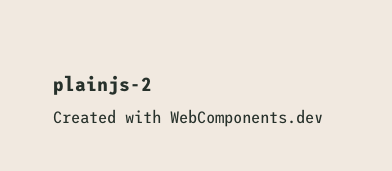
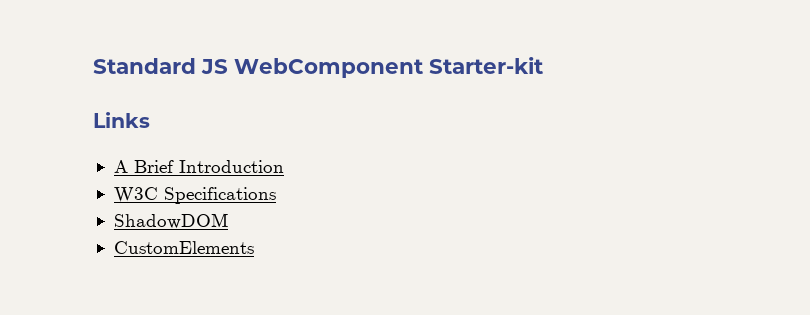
- plainjs-2
- Created with WebComponents.dev
+ Standard JS WebComponent Starter-kit
+ Links
+ A Brief Introduction
+ W3C Specifications
+ ShadowDOM
+ CustomElements

